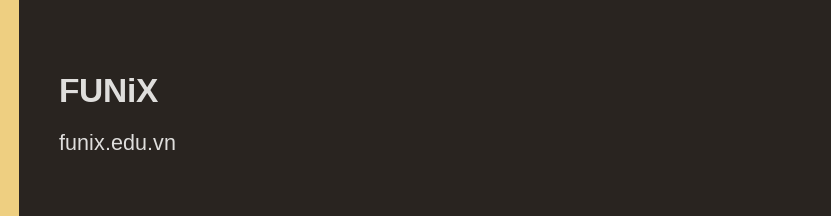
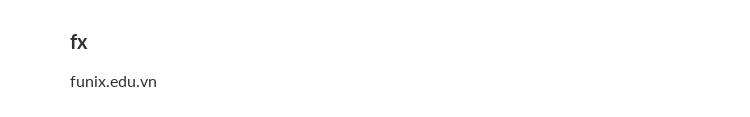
- FUNiX
+ fx

